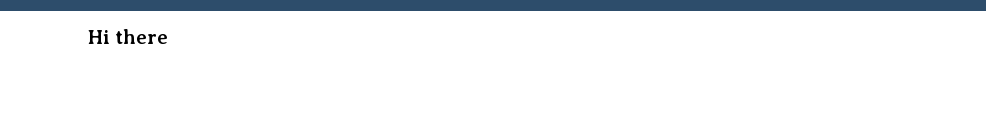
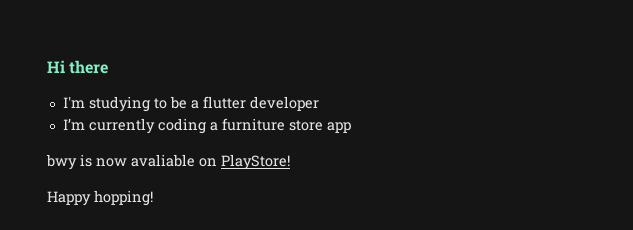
+ I'm studying to be a flutter developer
+ I’m currently coding a furniture store app
+ bwy is now avaliable on PlayStore!
+ Happy hopping!

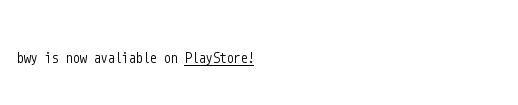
- Hi there
- I'm studying to be a flutter developer
- I’m currently coding a furniture store app
- Happy hopping!

